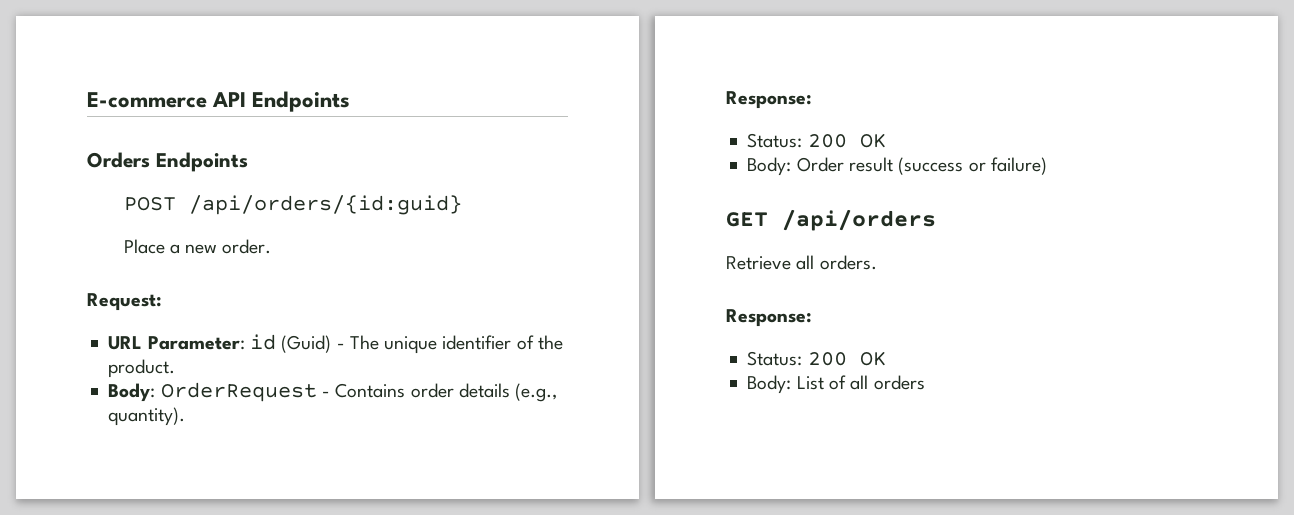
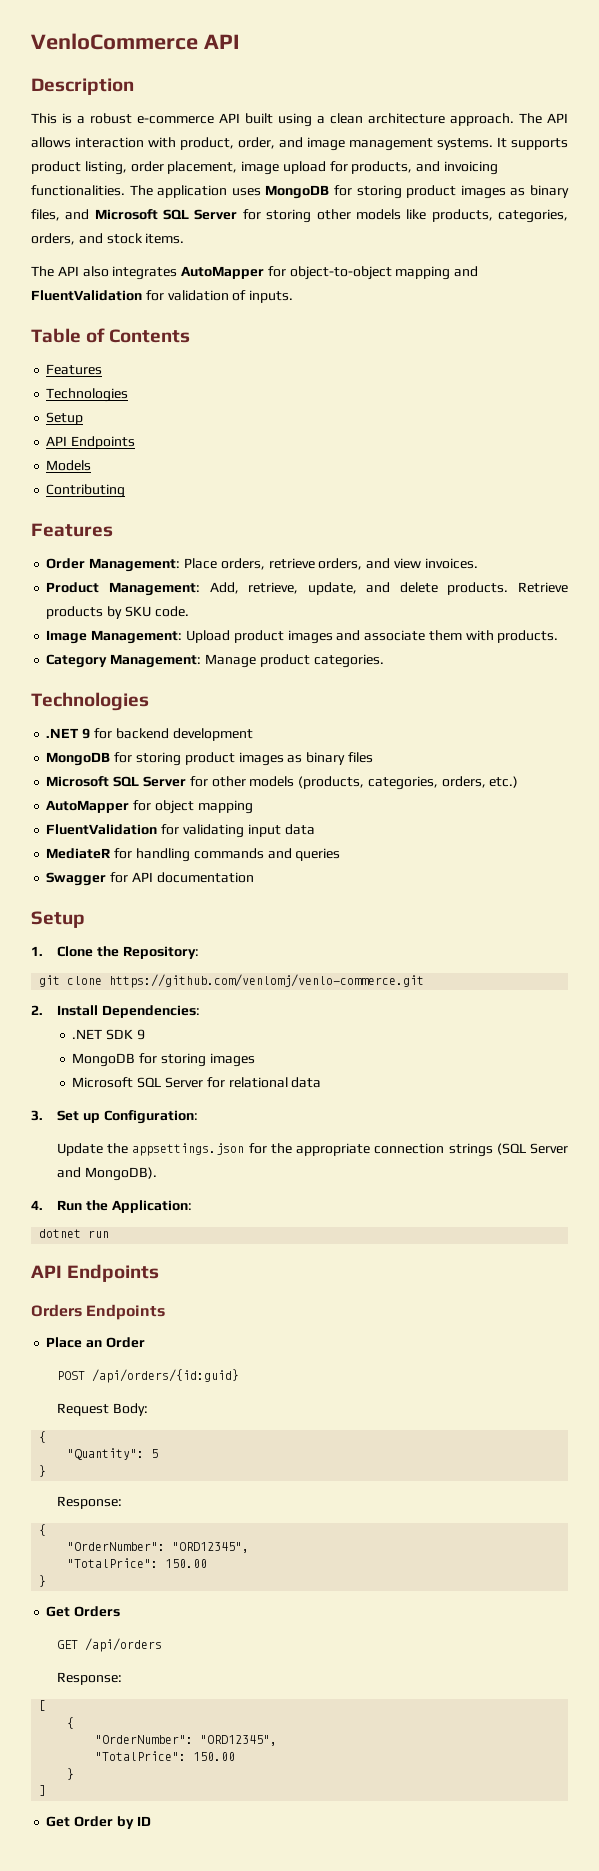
- E-commerce API Endpoints
+ VenloCommerce API
+ Description
+ This is a robust e-commerce API built using a clean architecture approach. The API allows interaction with product, order, and image management systems. It supports product listing, order placement, image upload for products, and invoicing functionalities. The application uses MongoDB for storing product images as binary files, and Microsoft SQL Server for storing other models like products, categories, orders, and stock items.
+ The API also integrates AutoMapper for object-to-object mapping and FluentValidation for validation of inputs.
+ Table of Contents
+ Features
+ Technologies
+ Setup
+ API Endpoints
+ Models
+ Contributing
+ Features
+ Order Management: Place orders, retrieve orders, and view invoices.
+ Product Management: Add, retrieve, update, and delete products. Retrieve products by SKU code.
+ Image Management: Upload product images and associate them with products.
+ Category Management: Manage product categories.
+ Technologies
+ .NET 9 for backend development
+ MongoDB for storing product images as binary files
+ Microsoft SQL Server for other models (products, categories, orders, etc.)
+ AutoMapper for object mapping
+ FluentValidation for validating input data
+ MediateR for handling commands and queries
+ Swagger for API documentation
+ Setup
+ 1. Clone the Repository:
+ git clone https://github.com/venlomj/venlo-commerce.git
+ 2. Install Dependencies:
+ .NET SDK 9
+ MongoDB for storing images
+ Microsoft SQL Server for relational data
+ 3. Set up Configuration:
+ Update the appsettings.json for the appropriate connection strings (SQL Server and MongoDB).
+ 4. Run the Application:
+ dotnet run
+ API Endpoints
+ Place an Order
- Place a new order.
- Request:
- URL Parameter: id (Guid) - The unique identifier of the product.
- Body: OrderRequest - Contains order details (e.g., quantity).
+ Request Body:
+ {
+ "Quantity": 5
+ }
  Response:
- Status: 200 OK
- Body: Order result (success or failure)
+ {
+ "OrderNumber": "ORD12345",
+ "TotalPrice": 150.00
+ }
+ Get Orders
  GET /api/orders
- Retrieve all orders.
  Response:
- Status: 200 OK
- Body: List of all orders
+ [
+ {
+ "OrderNumber": "ORD12345",
+ "TotalPrice": 150.00
+ }
+ ]
+ Get Order by ID

